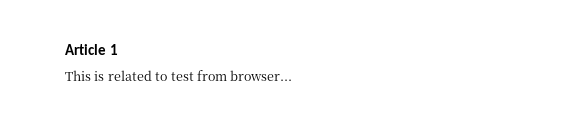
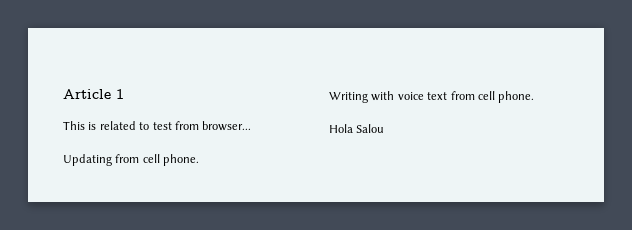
+ Updating from cell phone.
+ Writing with voice text from cell phone.
+ Hola Salou

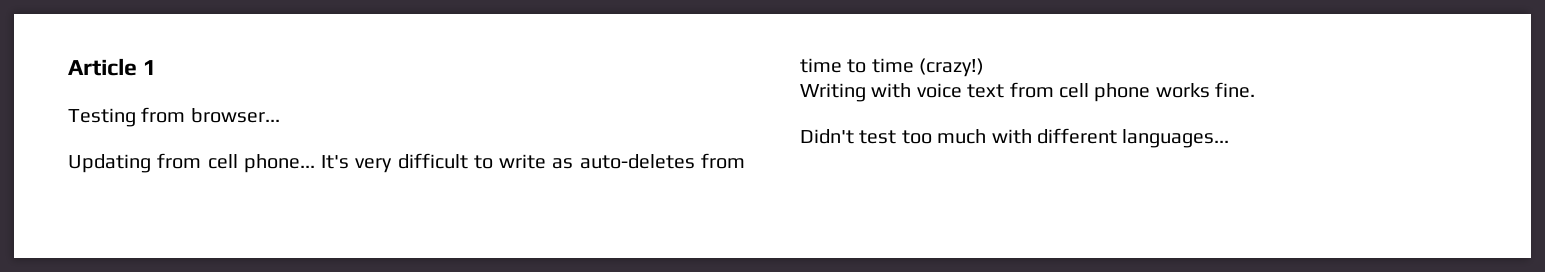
- This is related to test from browser...
+ Testing from browser...
- Updating from cell phone.
+ Updating from cell phone... It's very difficult to write as auto-deletes from time to time (crazy!)
- Writing with voice text from cell phone.
- Hola Salou
+ Writing with voice text from cell phone works fine.
+ Didn't test too much with different languages...

